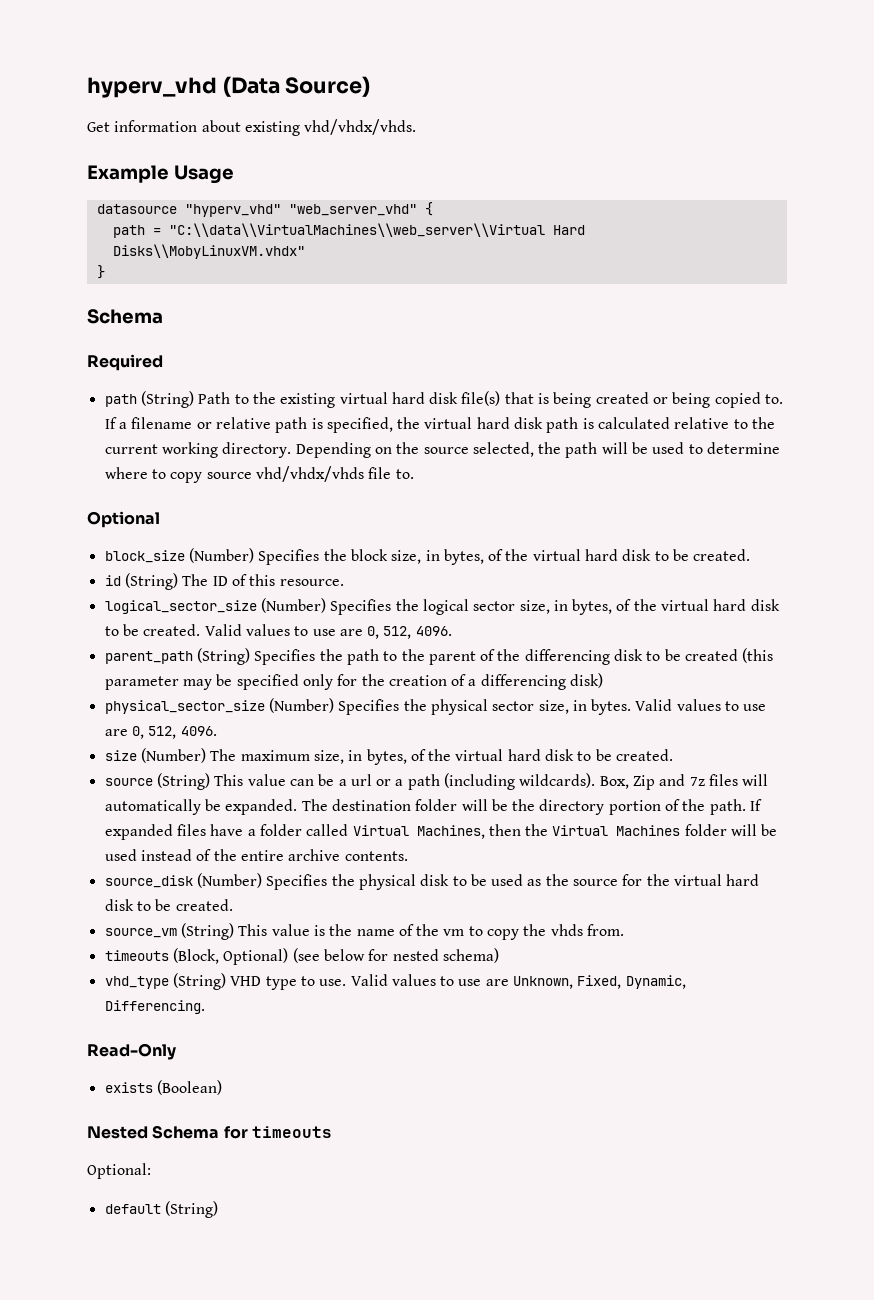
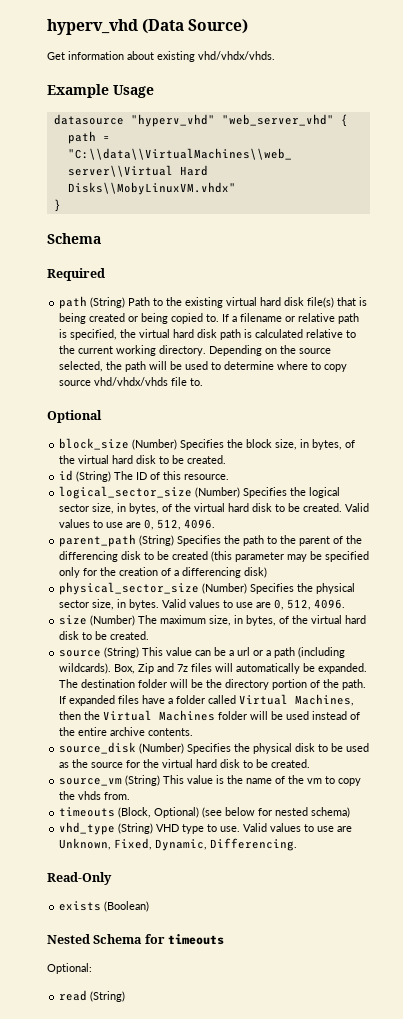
- default (String)
+ read (String)

